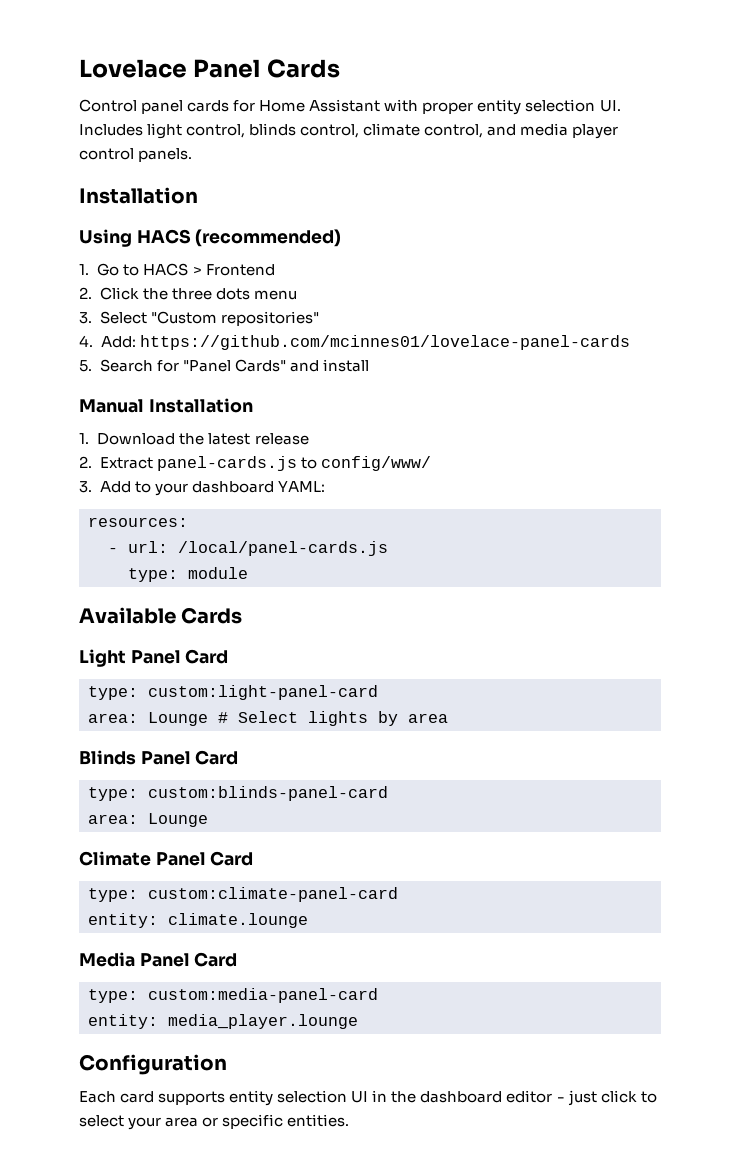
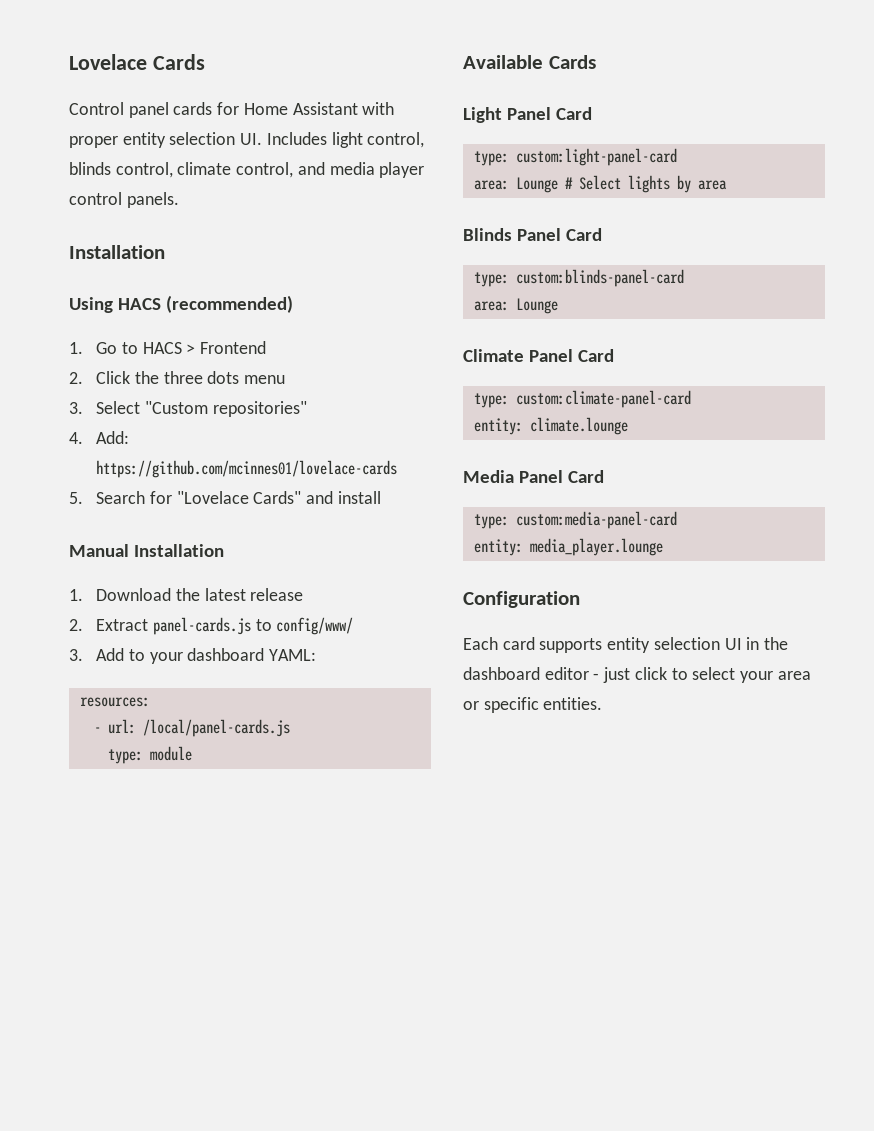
- Lovelace Panel Cards
+ Lovelace Cards
- 4. Add: https://github.com/mcinnes01/lovelace-panel-cards
+ 4. Add: https://github.com/mcinnes01/lovelace-cards
- 5. Search for "Panel Cards" and install
+ 5. Search for "Lovelace Cards" and install

